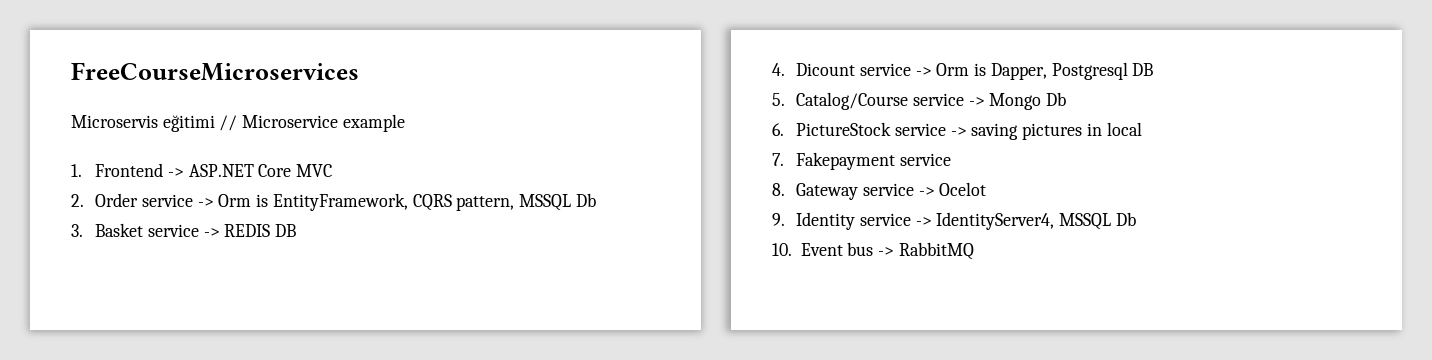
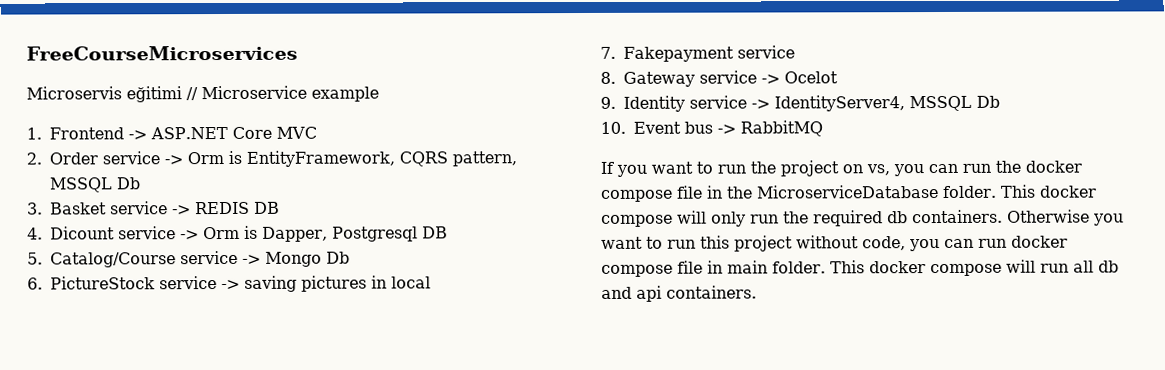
+ If you want to run the project on vs, you can run the docker compose file in the MicroserviceDatabase folder. This docker compose will only run the required db containers. Otherwise you want to run this project without code, you can run docker compose file in main folder. This docker compose will run all db and api containers.

